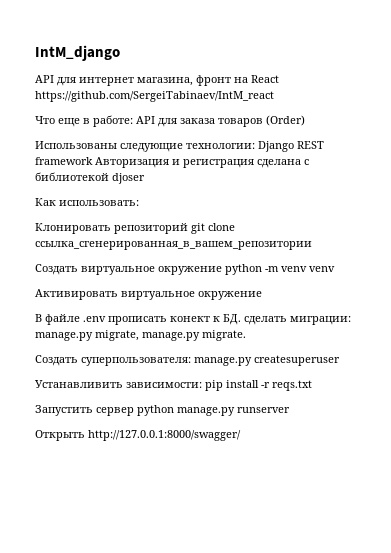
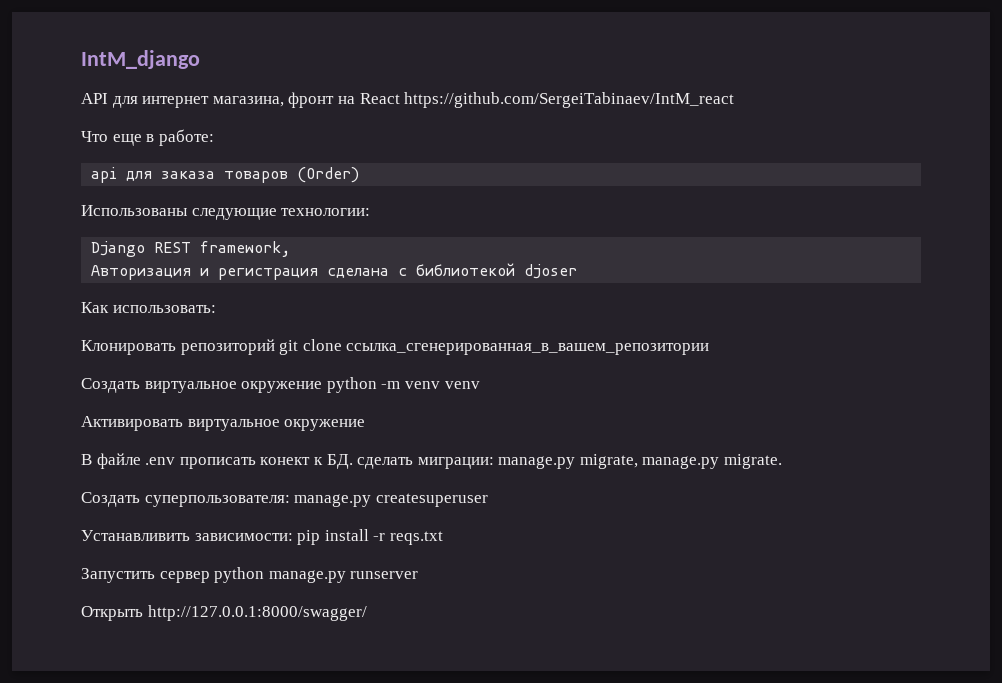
- Что еще в работе: API для заказа товаров (Order)
+ Что еще в работе:
+ api для заказа товаров (Order)
- Использованы следующие технологии: Django REST framework Авторизация и регистрация сделана с библиотекой djoser
+ Использованы следующие технологии:
+ Django REST framework,
+ Авторизация и регистрация сделана с библиотекой djoser

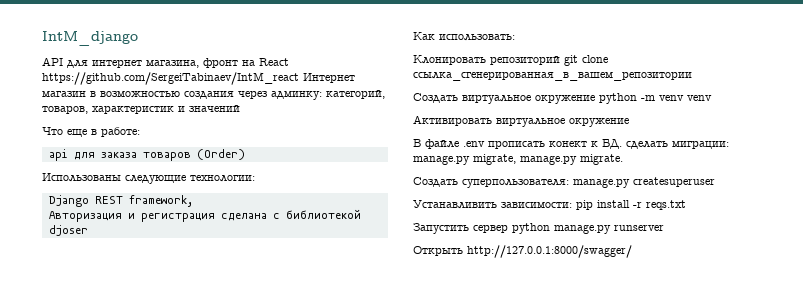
- API для интернет магазина, фронт на React https://github.com/SergeiTabinaev/IntM_react
+ API для интернет магазина, фронт на React https://github.com/SergeiTabinaev/IntM_react Интернет магазин в возможностью создания через админку: категорий, товаров, характеристик и значений

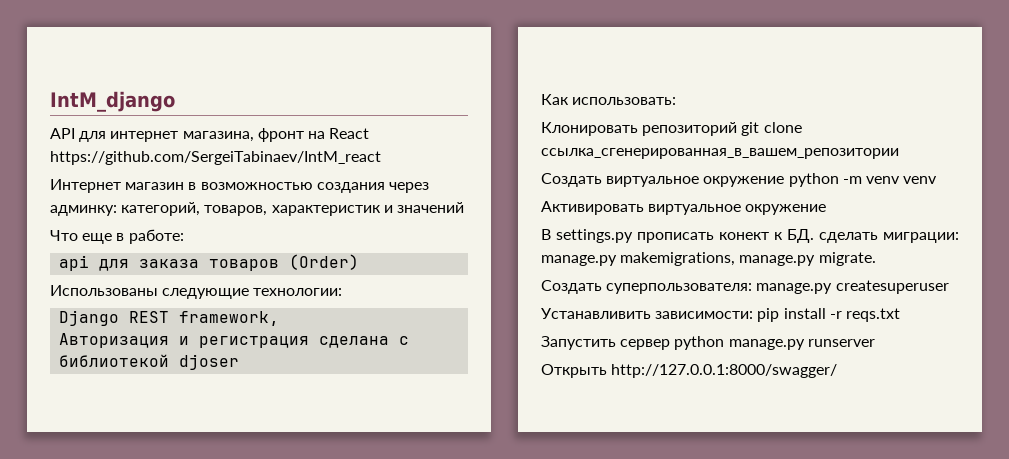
- API для интернет магазина, фронт на React https://github.com/SergeiTabinaev/IntM_react Интернет магазин в возможностью создания через админку: категорий, товаров, характеристик и значений
+ API для интернет магазина, фронт на React https://github.com/SergeiTabinaev/IntM_react
+ Интернет магазин в возможностью создания через админку: категорий, товаров, характеристик и значений
- В файле .env прописать конект к БД. сделать миграции: manage.py migrate, manage.py migrate.
+ В settings.py прописать конект к БД. сделать миграции: manage.py makemigrations, manage.py migrate.

